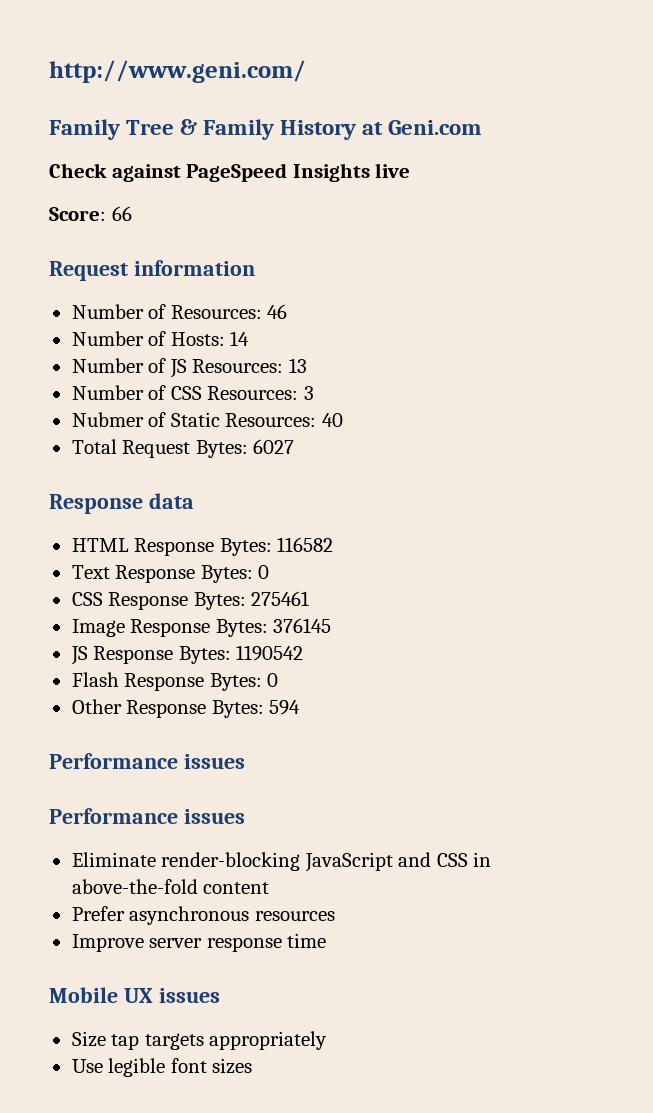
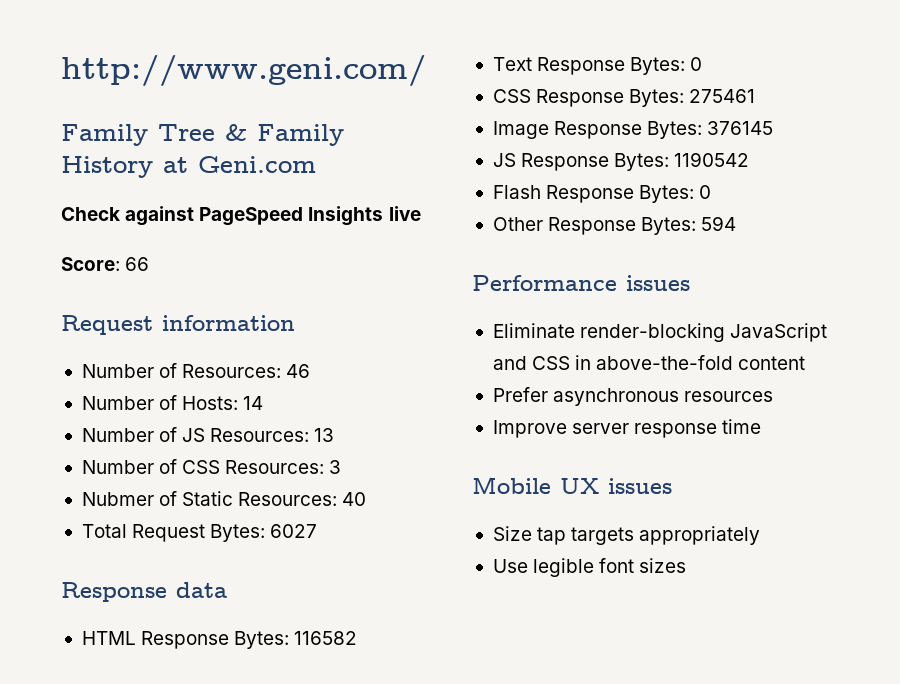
  Other Response Bytes: 594
- Performance issues

